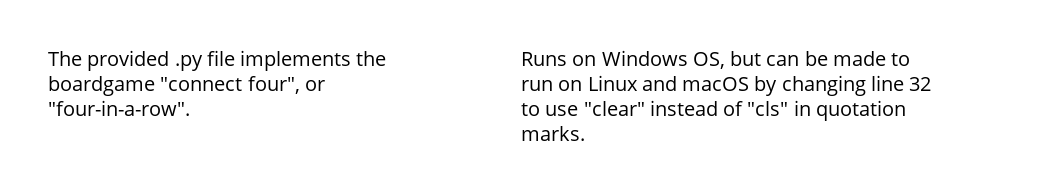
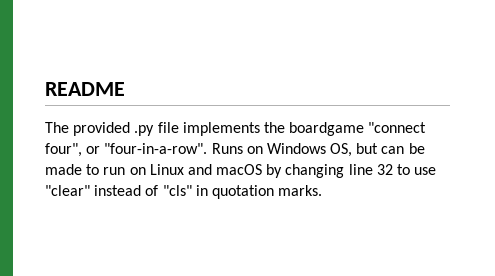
+ README
- The provided .py file implements the boardgame "connect four", or "four-in-a-row".
- Runs on Windows OS, but can be made to run on Linux and macOS by changing line 32 to use "clear" instead of "cls" in quotation marks.
+ The provided .py file implements the boardgame "connect four", or "four-in-a-row". Runs on Windows OS, but can be made to run on Linux and macOS by changing line 32 to use "clear" instead of "cls" in quotation marks.

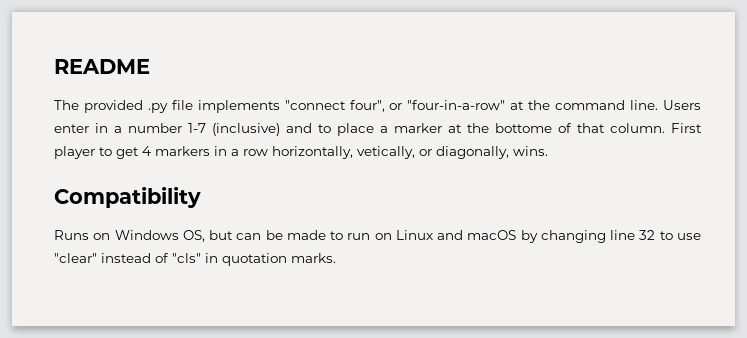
- The provided .py file implements the boardgame "connect four", or "four-in-a-row". Runs on Windows OS, but can be made to run on Linux and macOS by changing line 32 to use "clear" instead of "cls" in quotation marks.
+ The provided .py file implements "connect four", or "four-in-a-row" at the command line. Users enter in a number 1-7 (inclusive) and to place a marker at the bottome of that column. First player to get 4 markers in a row horizontally, vetically, or diagonally, wins.
+ Compatibility
+ Runs on Windows OS, but can be made to run on Linux and macOS by changing line 32 to use "clear" instead of "cls" in quotation marks.

